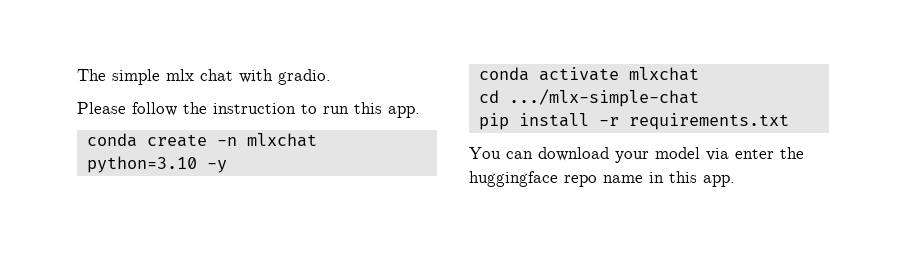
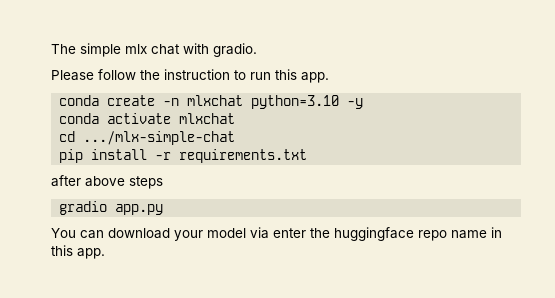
+ after above steps
+ gradio app.py

